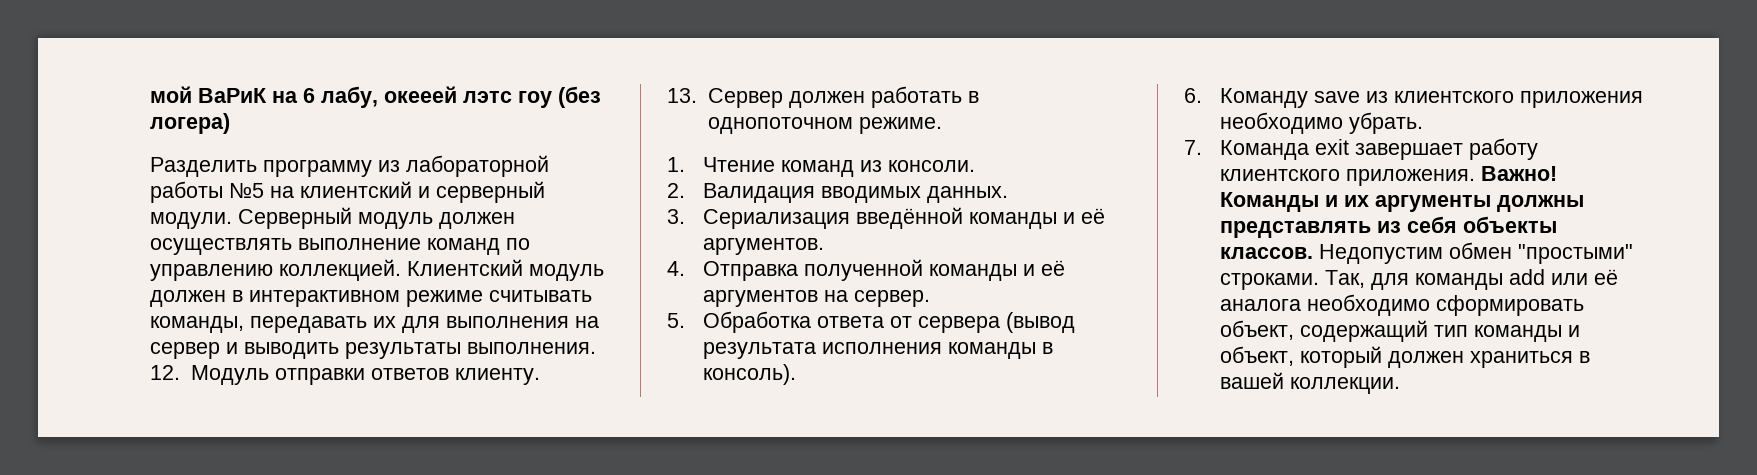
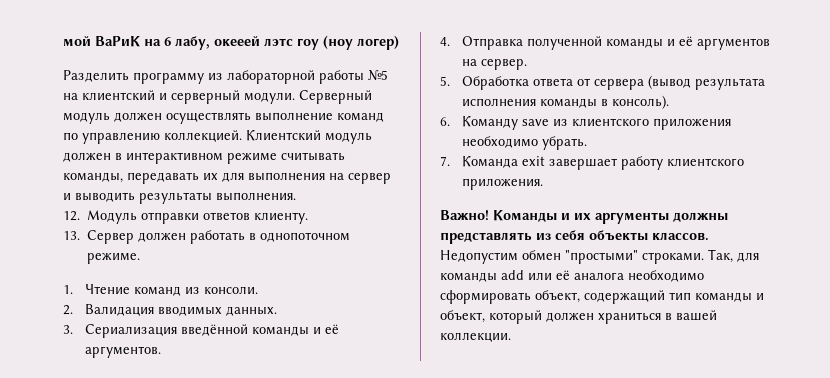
- мой ВаРиК на 6 лабу, окееей лэтс гоу (без логера)
+ мой ВаРиК на 6 лабу, окееей лэтс гоу (ноу логер)
- 7. Команда exit завершает работу клиентского приложения. Важно!
+ 7. Команда exit завершает работу клиентского приложения.
+ Важно!

